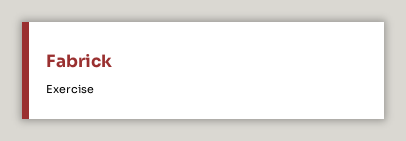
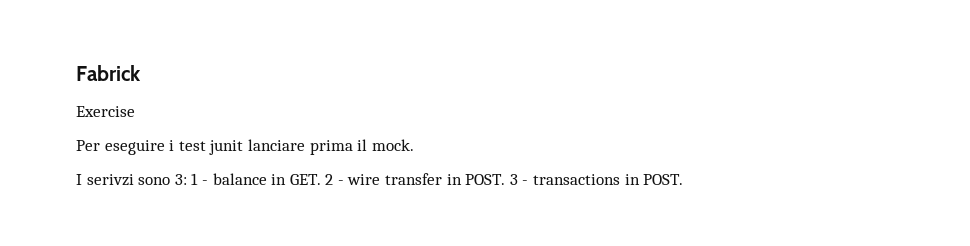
+ Per eseguire i test junit lanciare prima il mock.
+ I serivzi sono 3: 1 - balance in GET. 2 - wire transfer in POST. 3 - transactions in POST.

